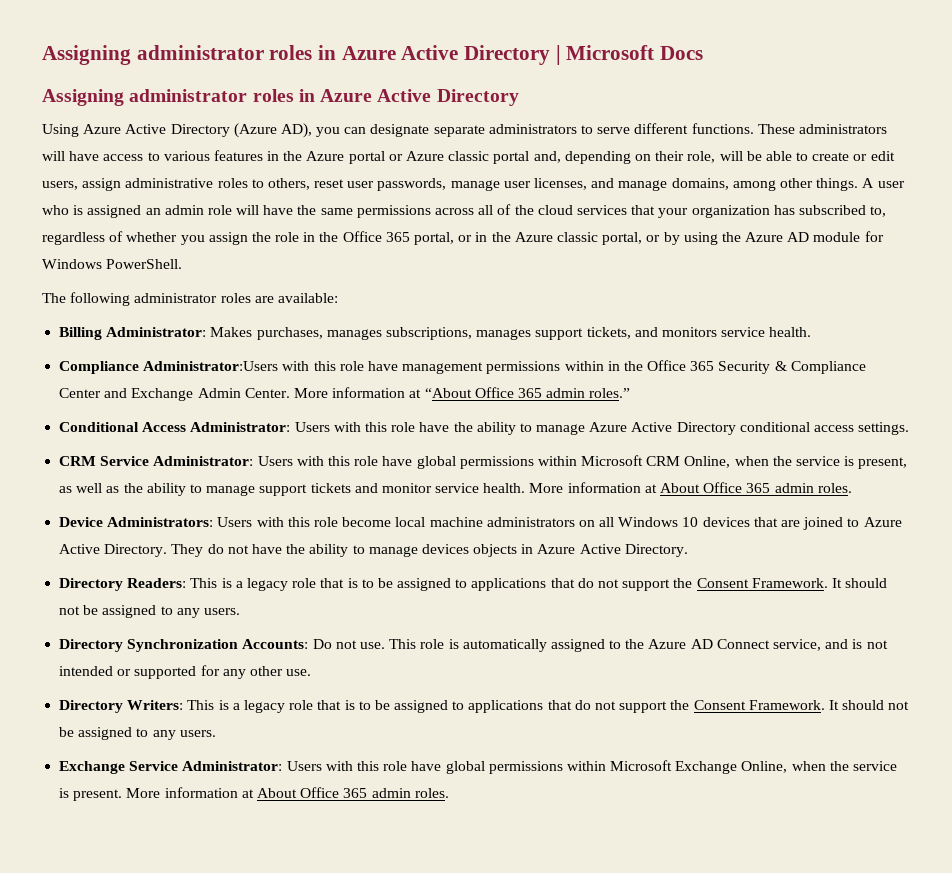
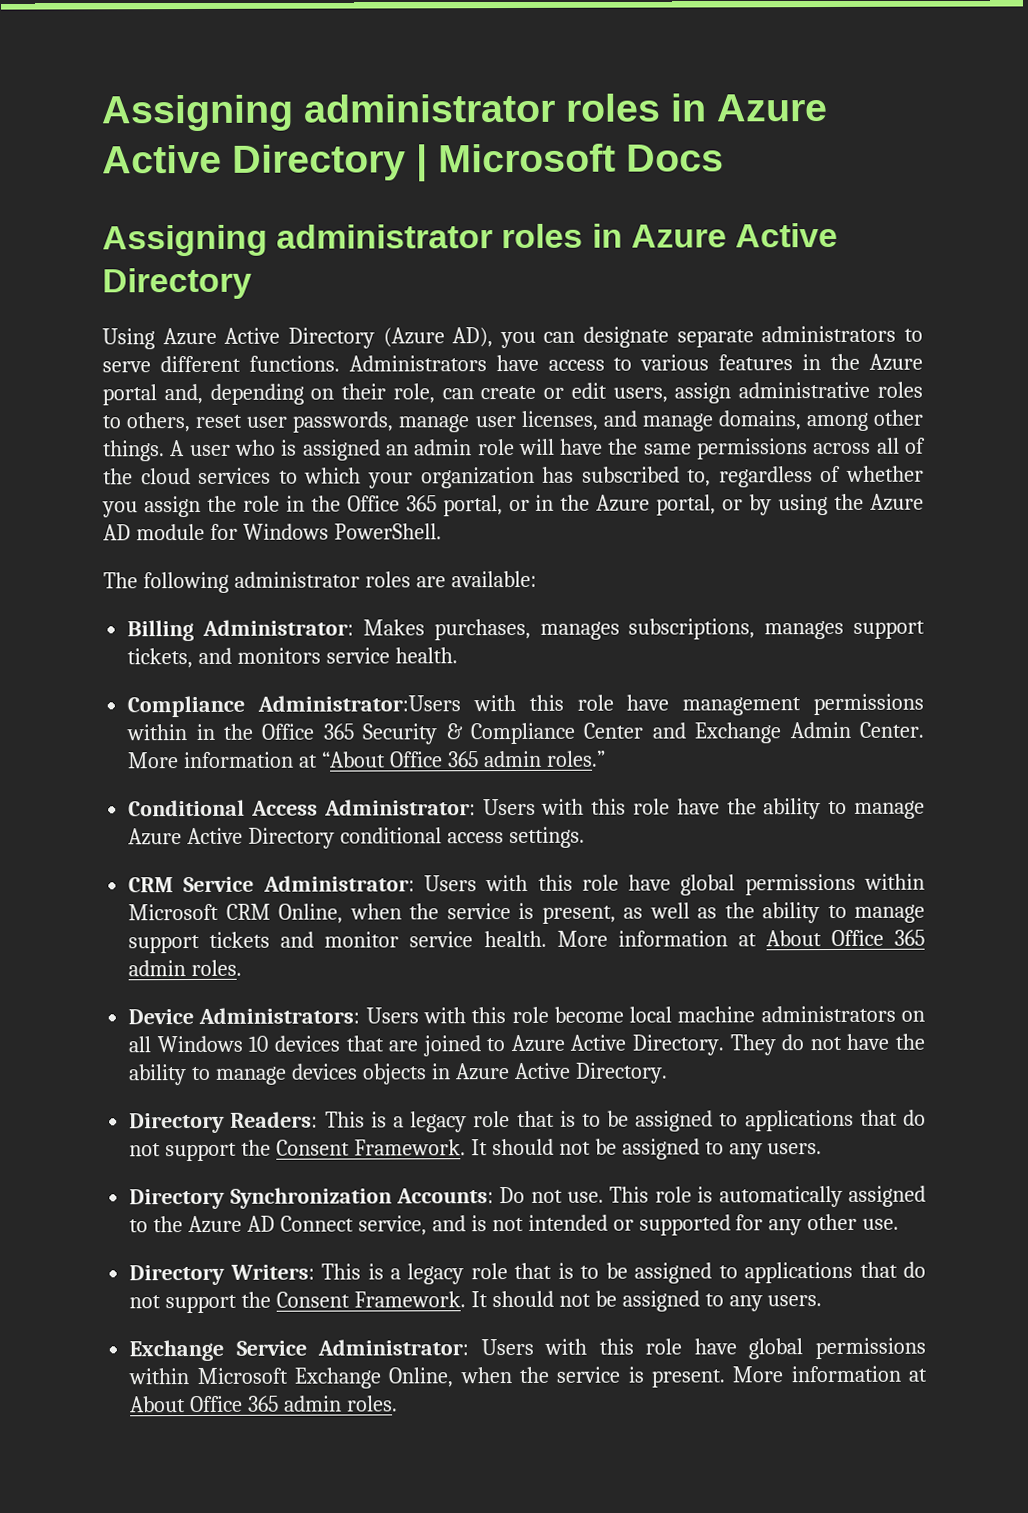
- These administrators will have access to various features in the Azure portal or Azure classic portal and, depending on their role, will be able to create or edit users, assign administrative roles to others, reset user passwords, manage user licenses, and manage domains, among other things.
+ Administrators have access to various features in the Azure portal and, depending on their role, can create or edit users, assign administrative roles to others, reset user passwords, manage user licenses, and manage domains, among other things.
- A user who is assigned an admin role will have the same permissions across all of the cloud services that your organization has subscribed to, regardless of whether you assign the role in the Office 365 portal, or in the Azure classic portal, or by using the Azure AD module for Windows PowerShell.
+ A user who is assigned an admin role will have the same permissions across all of the cloud services to which your organization has subscribed to, regardless of whether you assign the role in the Office 365 portal, or in the Azure portal, or by using the Azure AD module for Windows PowerShell.

